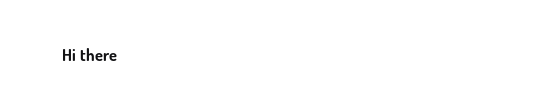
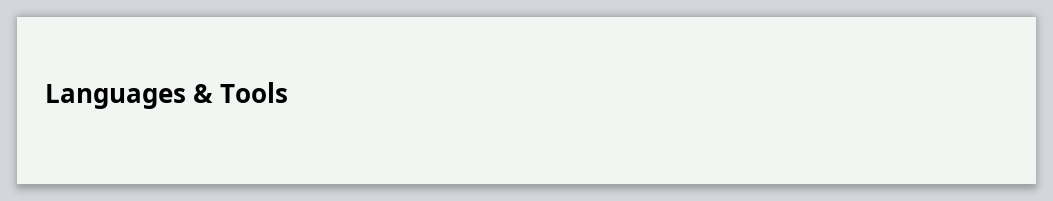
- Hi there
+ Languages & Tools

